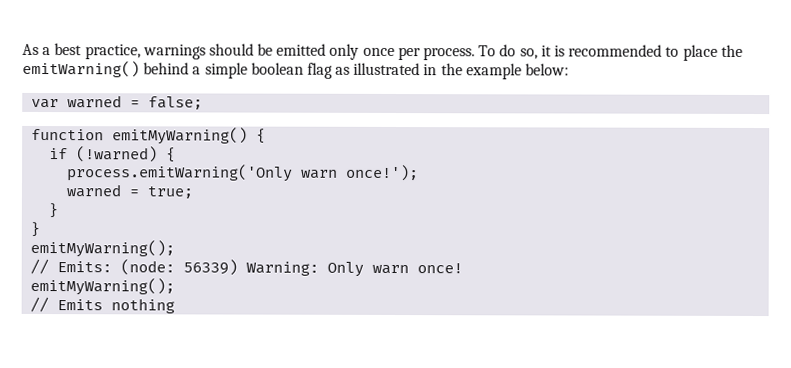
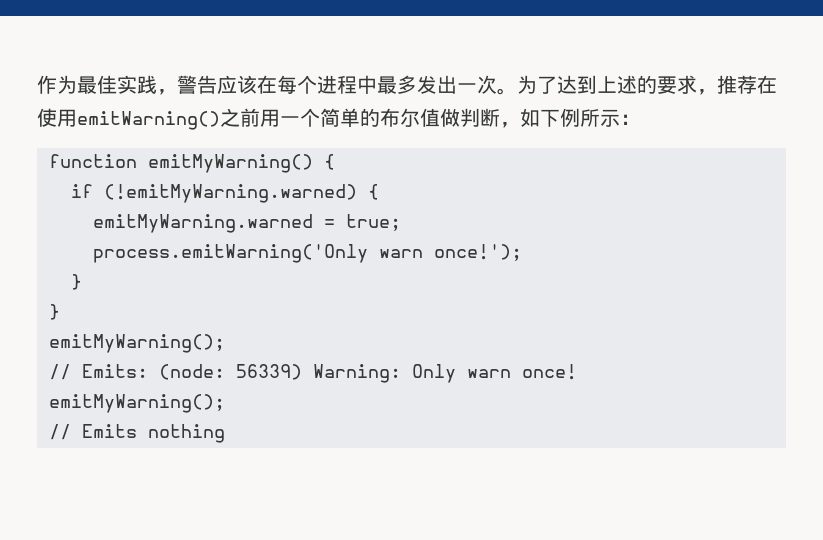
- As a best practice, warnings should be emitted only once per process. To do so, it is recommended to place the emitWarning() behind a simple boolean flag as illustrated in the example below:
- var warned = false;
+ 作为最佳实践，警告应该在每个进程中最多发出一次。为了达到上述的要求，推荐在使用emitWarning()之前用一个简单的布尔值做判断，如下例所示：
- if (!warned) {
+ if (!emitMyWarning.warned) {
+ emitMyWarning.warned = true;
- warned = true;

